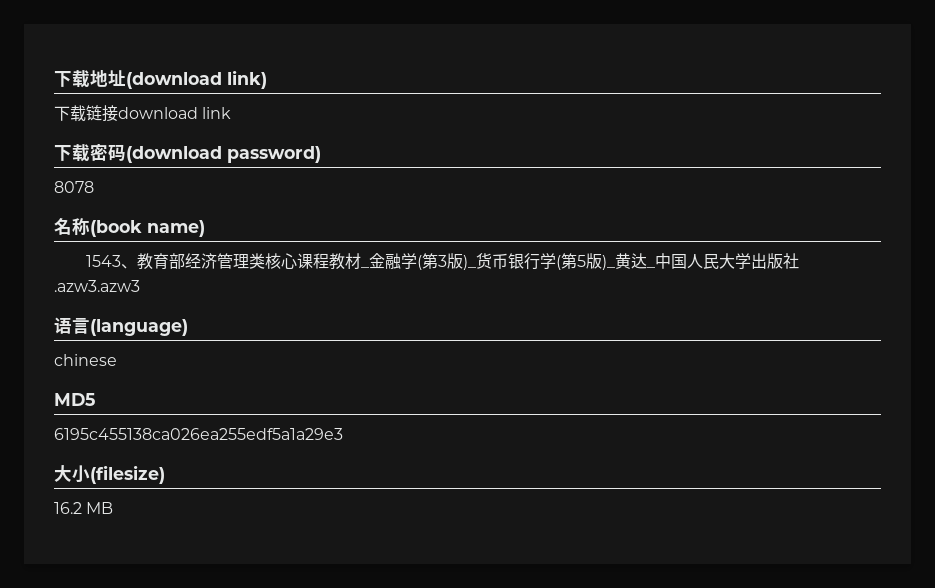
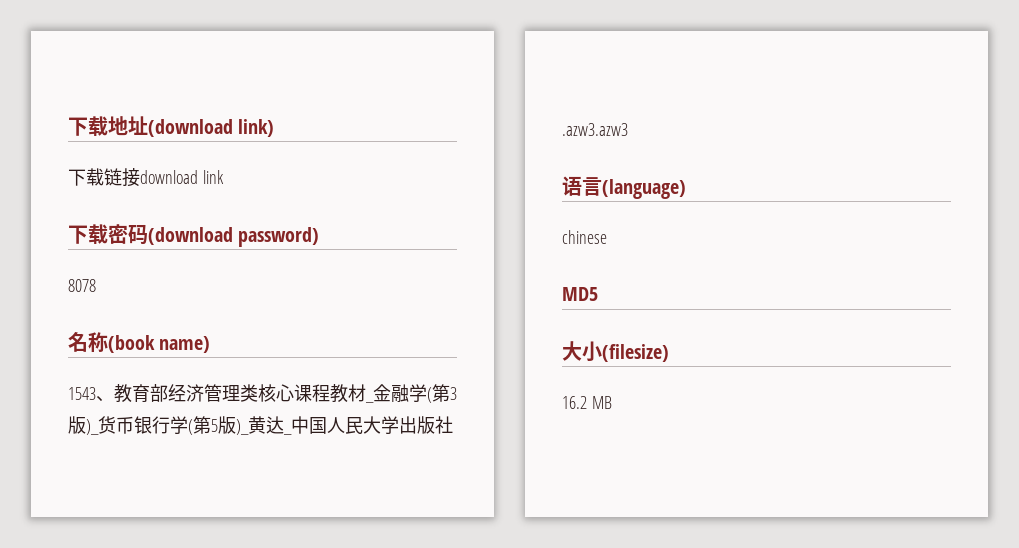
- 6195c455138ca026ea255edf5a1a29e3

